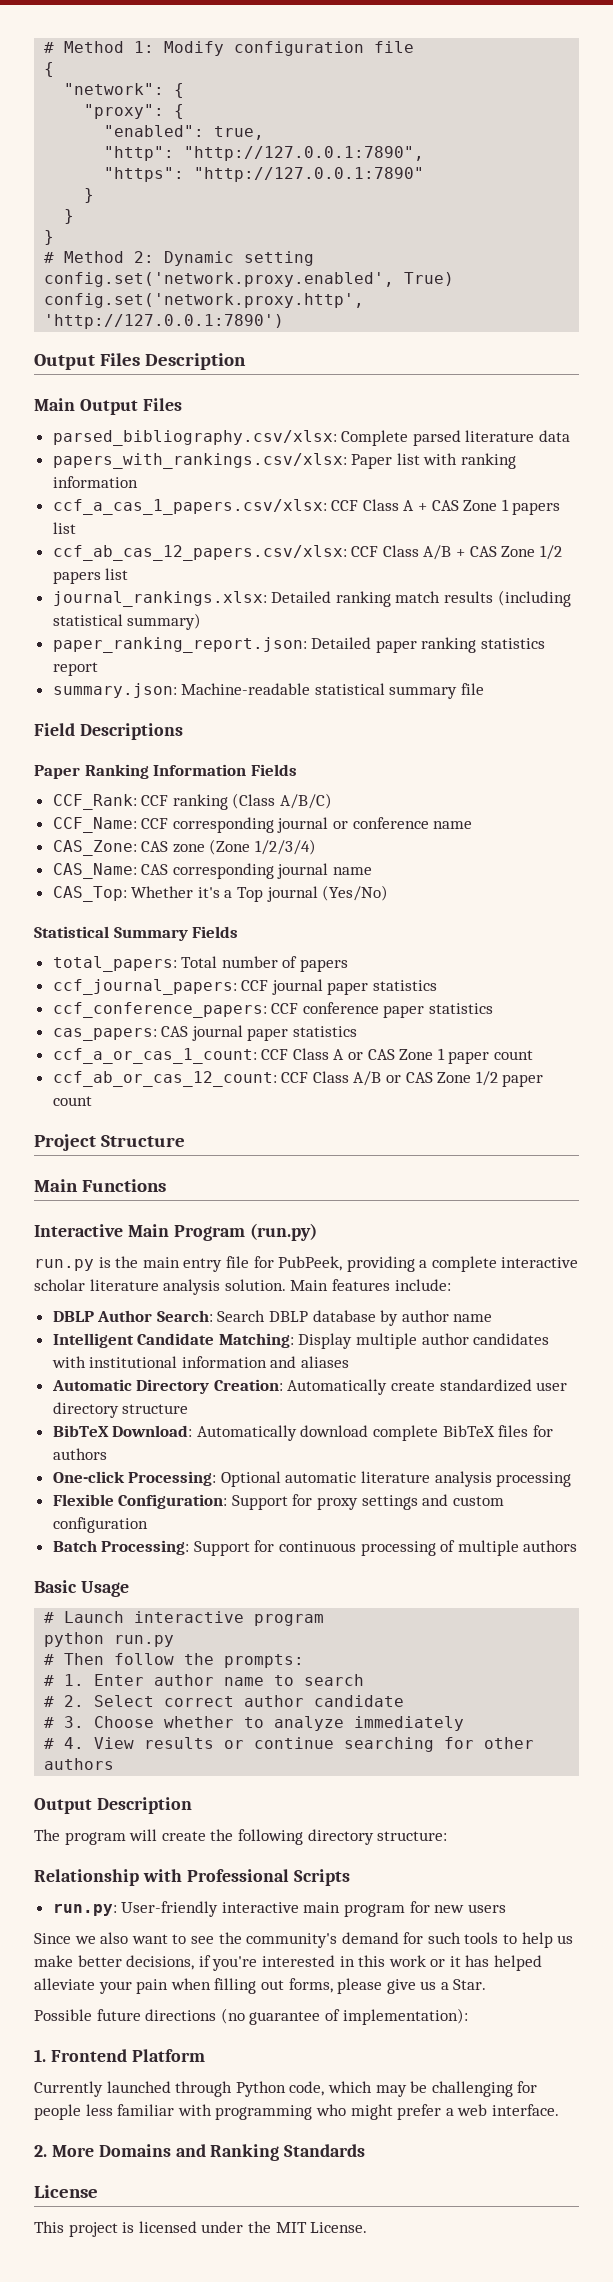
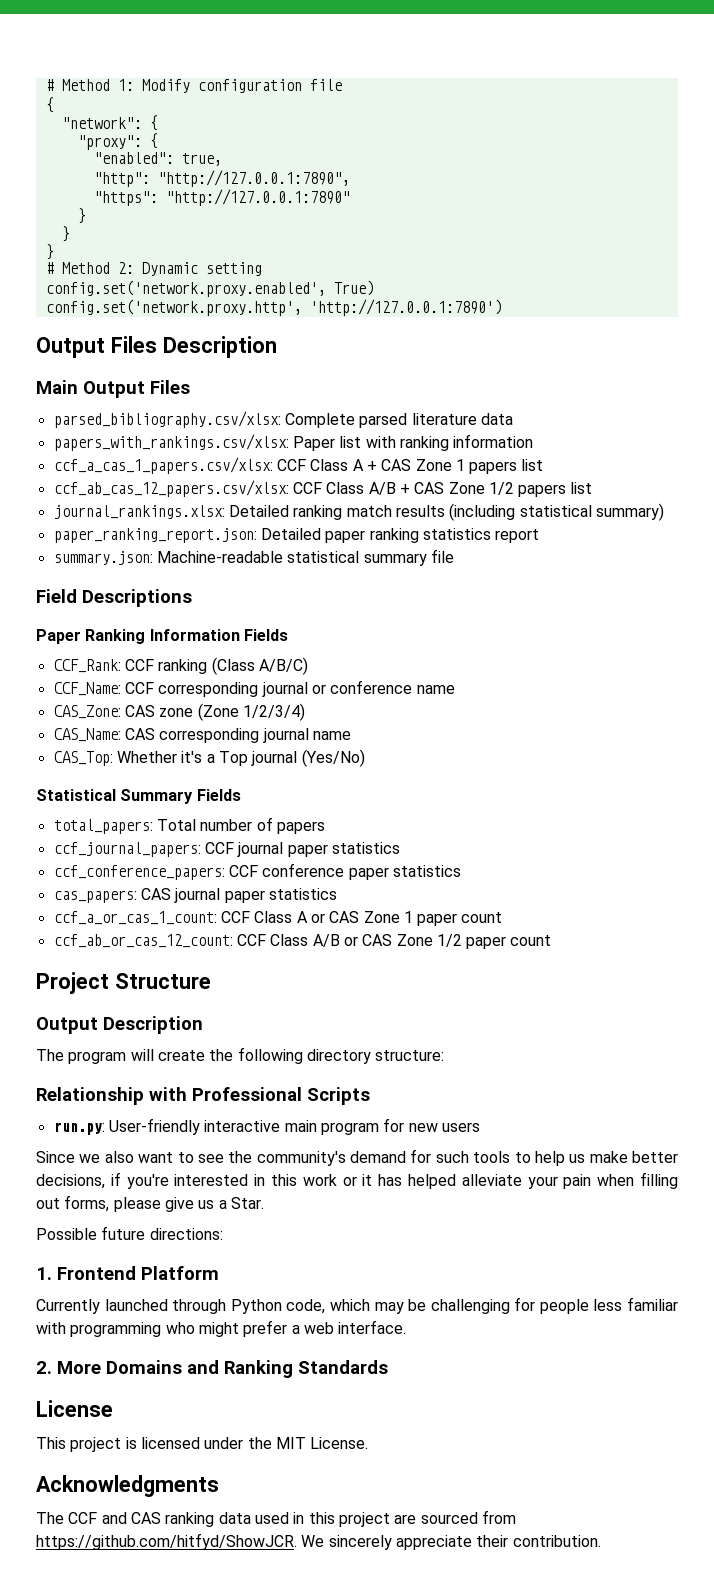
- Main Functions
- Interactive Main Program (run.py)
- run.py is the main entry file for PubPeek, providing a complete interactive scholar literature analysis solution. Main features include:
- DBLP Author Search: Search DBLP database by author name
- Intelligent Candidate Matching: Display multiple author candidates with institutional information and aliases
- Automatic Directory Creation: Automatically create standardized user directory structure
- BibTeX Download: Automatically download complete BibTeX files for authors
- One-click Processing: Optional automatic literature analysis processing
- Flexible Configuration: Support for proxy settings and custom configuration
- Batch Processing: Support for continuous processing of multiple authors
- Basic Usage
- # Launch interactive program
- python run.py
- # Then follow the prompts:
- # 1. Enter author name to search
- # 2. Select correct author candidate
- # 3. Choose whether to analyze immediately
- # 4. View results or continue searching for other authors
- Possible future directions (no guarantee of implementation):
+ Possible future directions:
+ Acknowledgments
+ The CCF and CAS ranking data used in this project are sourced from https://github.com/hitfyd/ShowJCR. We sincerely appreciate their contribution.

